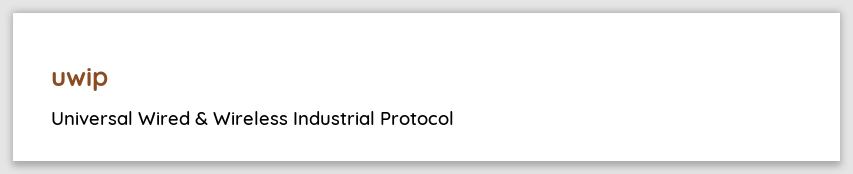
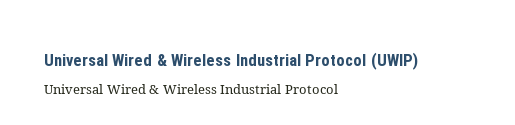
- uwip
+ Universal Wired & Wireless Industrial Protocol (UWIP)

